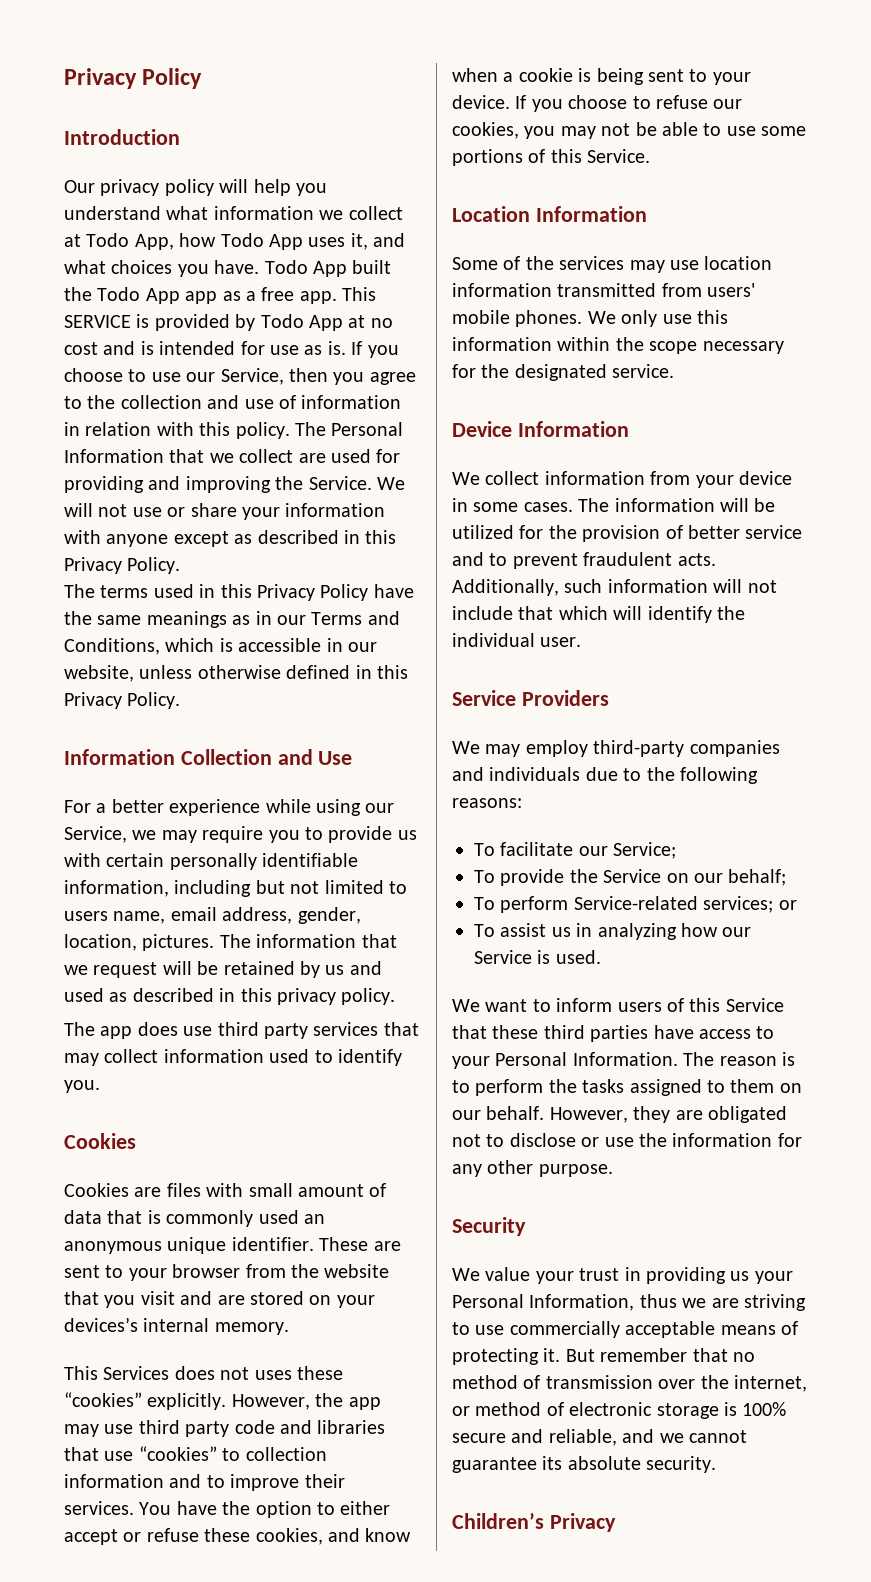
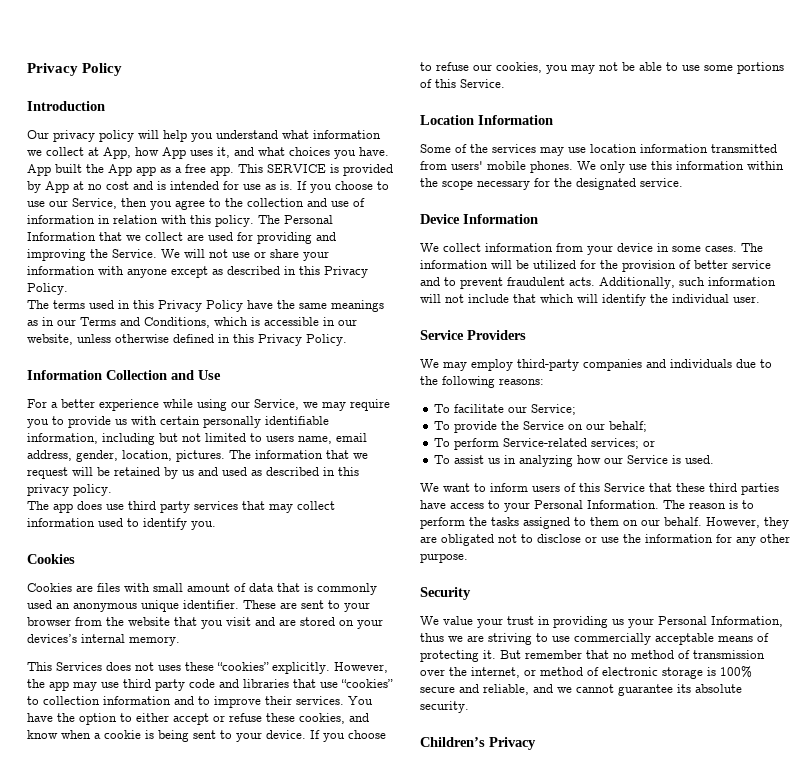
- Our privacy policy will help you understand what information we collect at Todo App, how Todo App uses it, and what choices you have.
+ Our privacy policy will help you understand what information we collect at App, how App uses it, and what choices you have.
- Todo App built the Todo App app as a free app.
+ App built the App app as a free app.
- This SERVICE is provided by Todo App at no cost and is intended for use as is.
+ This SERVICE is provided by App at no cost and is intended for use as is.

